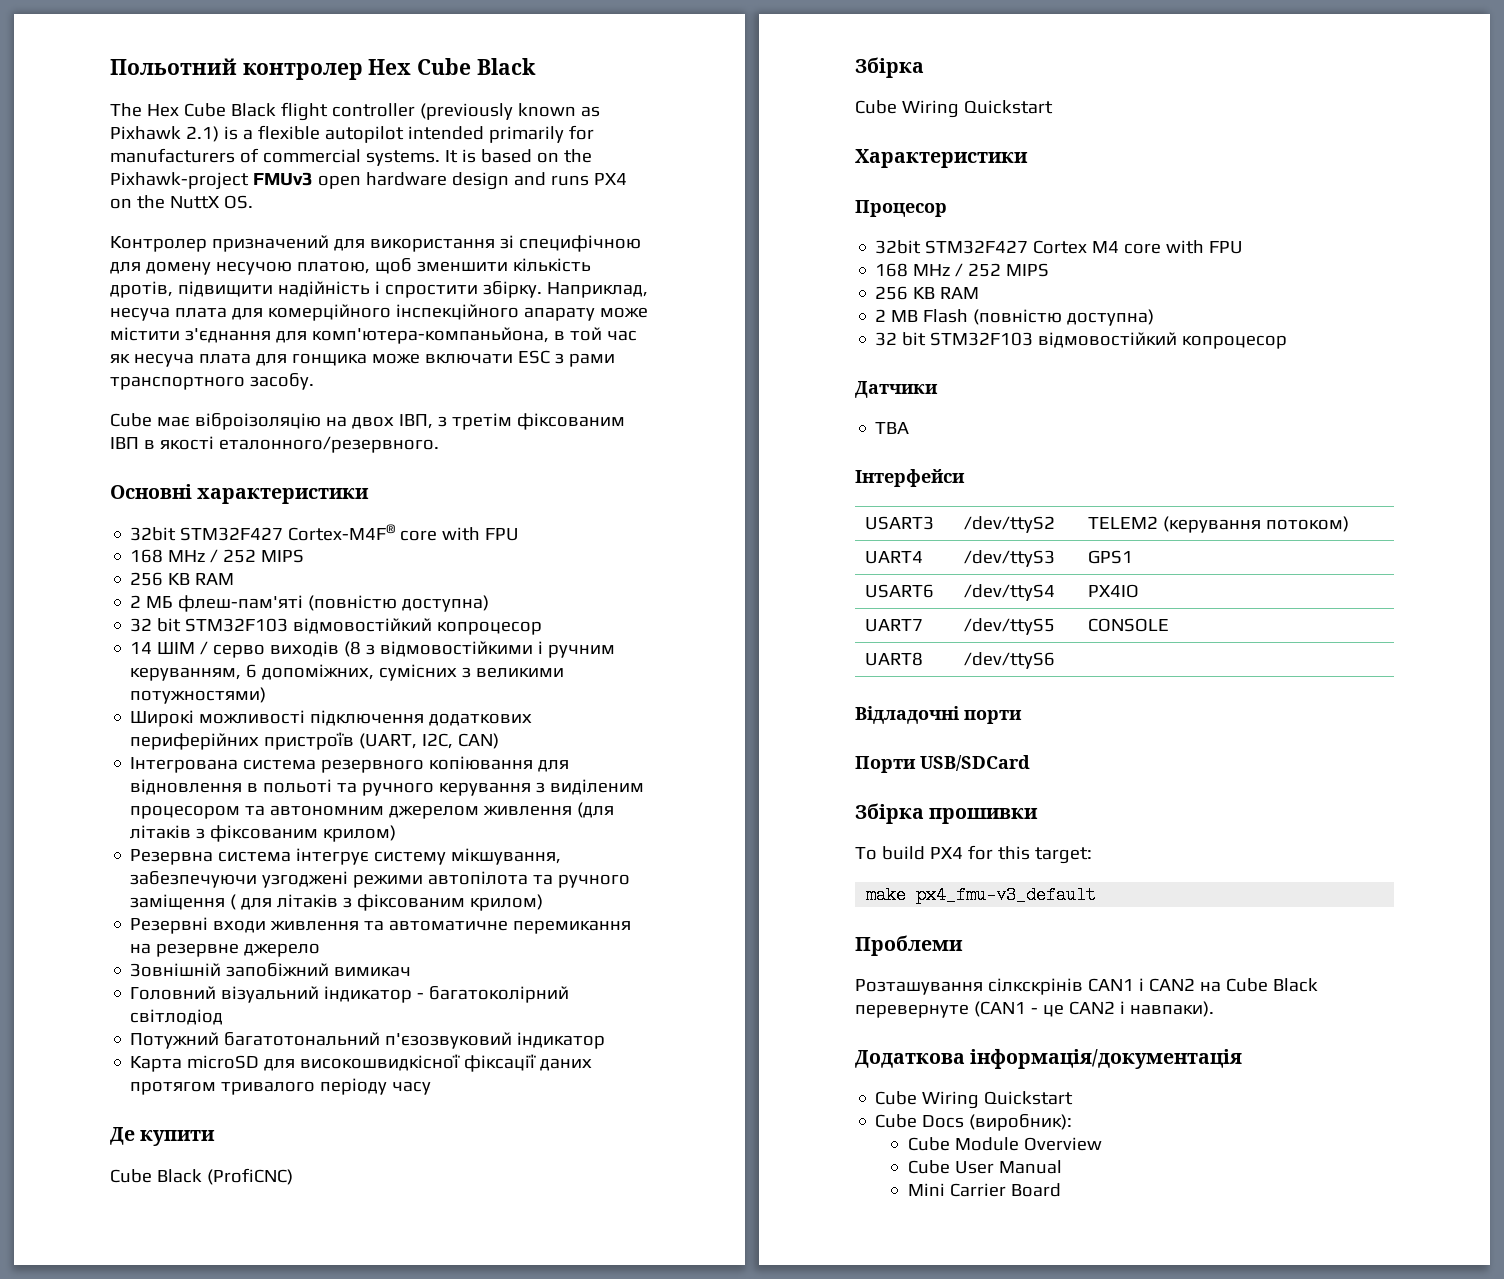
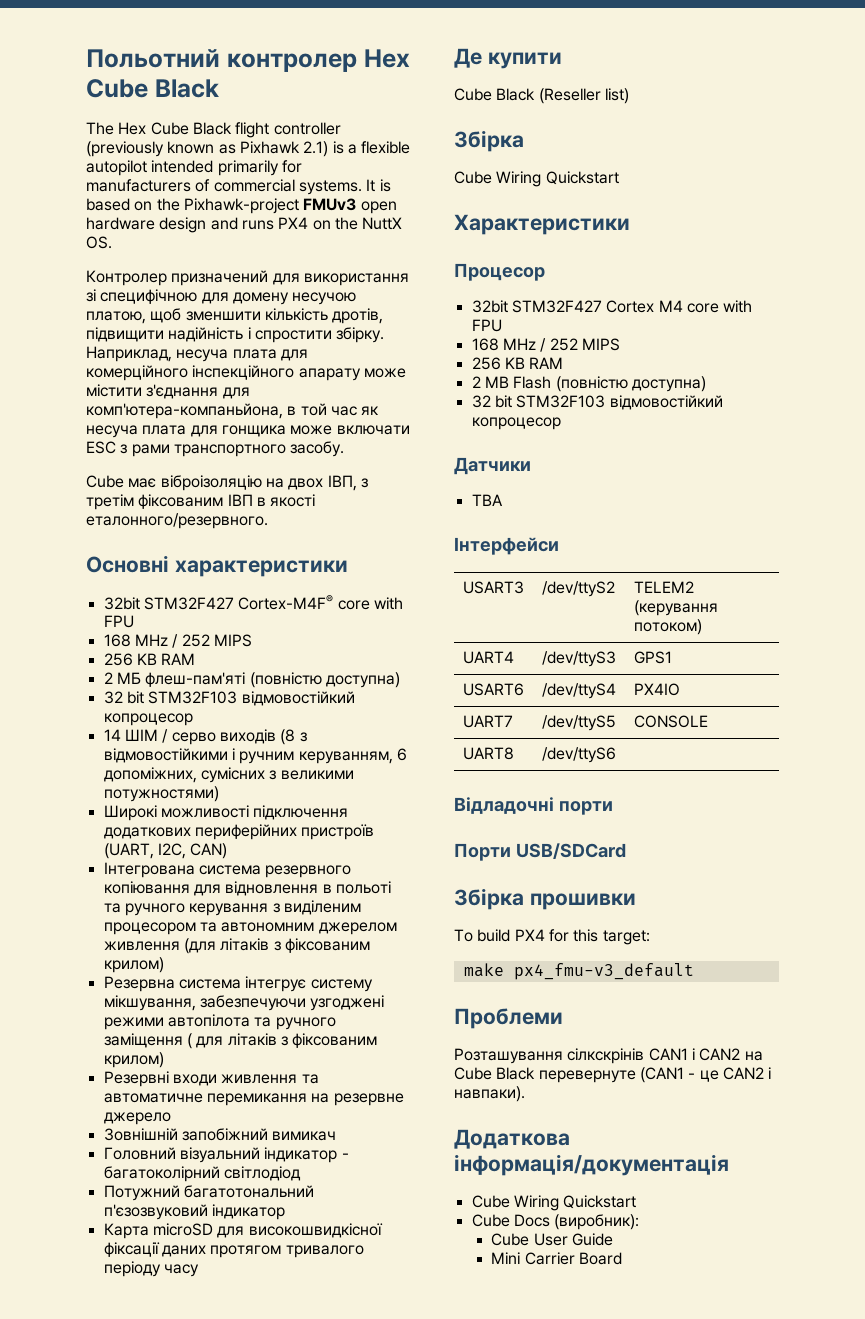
- Cube Black (ProfiCNC)
+ Cube Black (Reseller list)
- Cube Module Overview
- Cube User Manual
+ Cube User Guide

